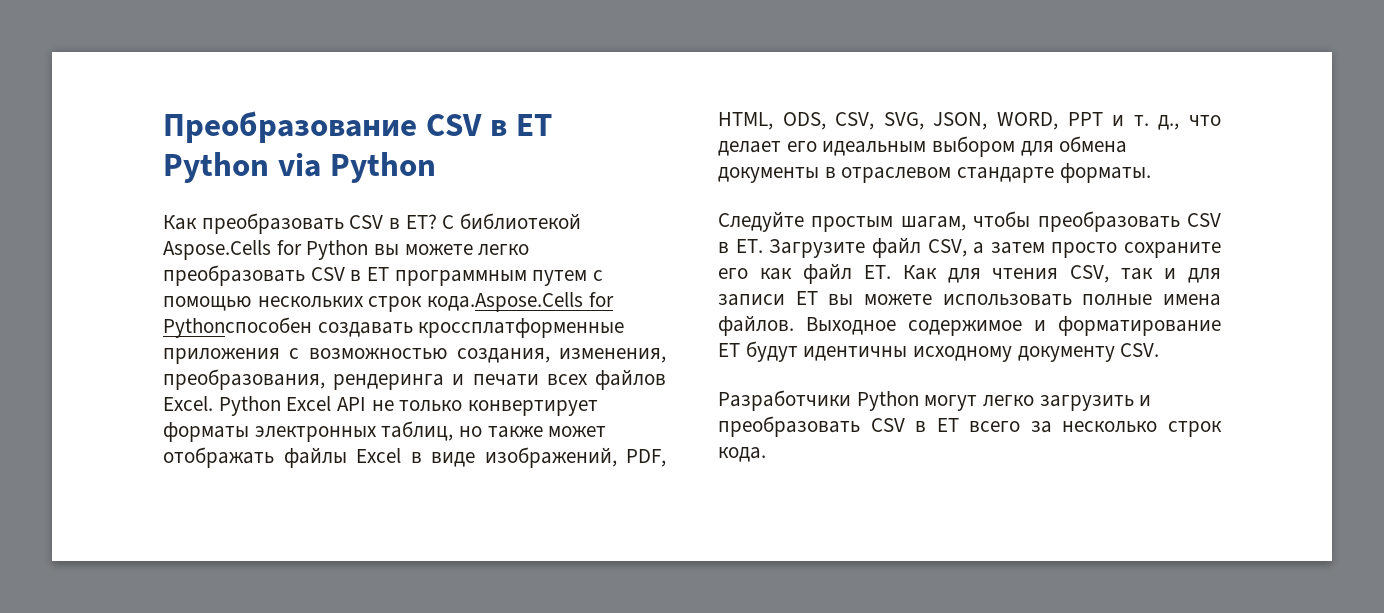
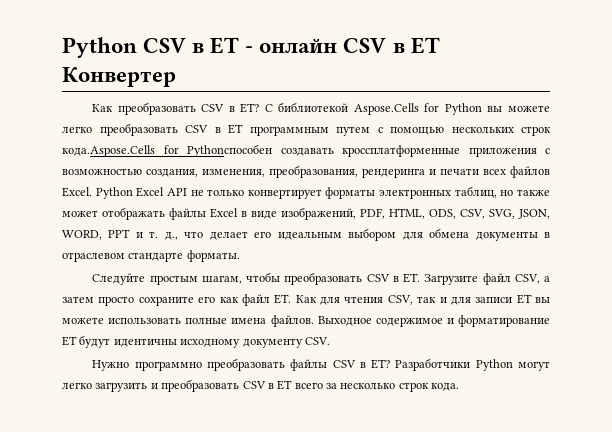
- Преобразование CSV в ET Python via Python
+ Python CSV в ET - онлайн CSV в ET Конвертер
+ Нужно программно преобразовать файлы CSV в ET?

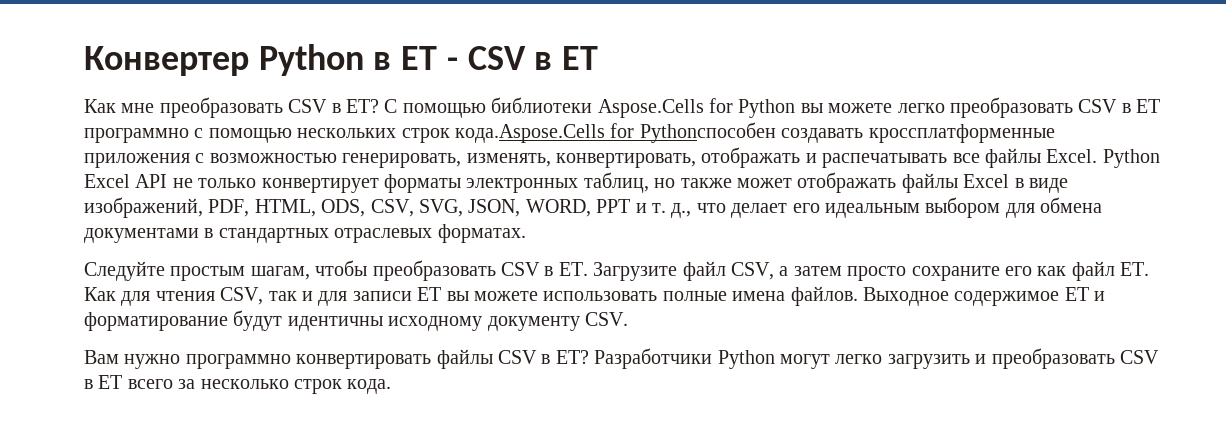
- Python CSV в ET - онлайн CSV в ET Конвертер
- Как преобразовать CSV в ET?
+ Конвертер Python в ET - CSV в ET
+ Как мне преобразовать CSV в ET?
- С библиотекой Aspose.Cells for Python вы можете легко преобразовать CSV в ET программным путем с помощью нескольких строк кода.Aspose.Cells for Pythonспособен создавать кроссплатформенные приложения с возможностью создания, изменения, преобразования, рендеринга и печати всех файлов Excel.
+ С помощью библиотеки Aspose.Cells for Python вы можете легко преобразовать CSV в ET программно с помощью нескольких строк кода.Aspose.Cells for Pythonспособен создавать кроссплатформенные приложения с возможностью генерировать, изменять, конвертировать, отображать и распечатывать все файлы Excel.
- Python Excel API не только конвертирует форматы электронных таблиц, но также может отображать файлы Excel в виде изображений, PDF, HTML, ODS, CSV, SVG, JSON, WORD, PPT и т. д., что делает его идеальным выбором для обмена документы в отраслевом стандарте форматы.
+ Python Excel API не только конвертирует форматы электронных таблиц, но также может отображать файлы Excel в виде изображений, PDF, HTML, ODS, CSV, SVG, JSON, WORD, PPT и т. д., что делает его идеальным выбором для обмена документами в стандартных отраслевых форматах.
- Выходное содержимое и форматирование ET будут идентичны исходному документу CSV.
+ Выходное содержимое ET и форматирование будут идентичны исходному документу CSV.
- Нужно программно преобразовать файлы CSV в ET?
+ Вам нужно программно конвертировать файлы CSV в ET?

